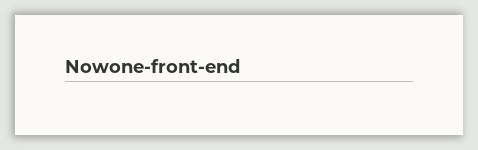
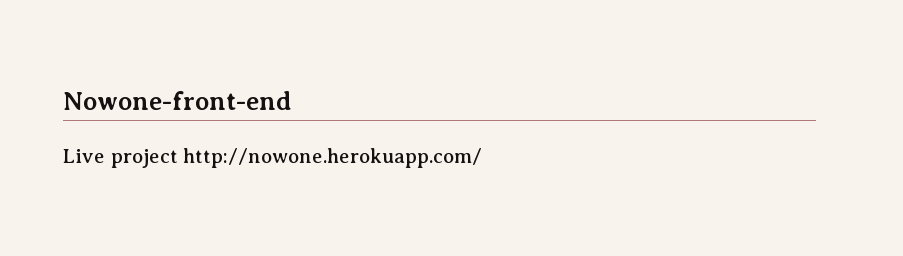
+ Live project http://nowone.herokuapp.com/

